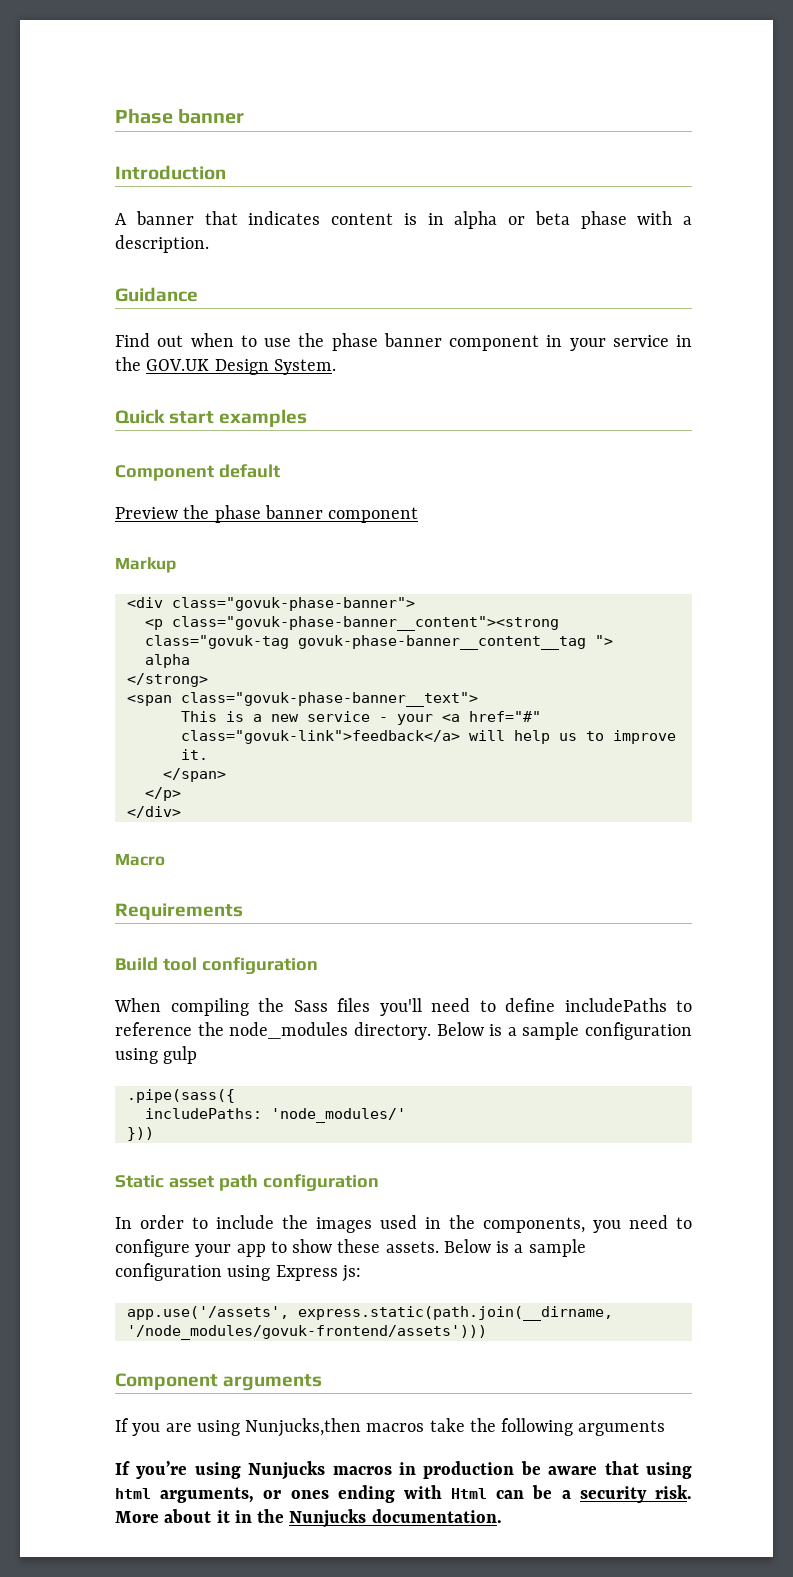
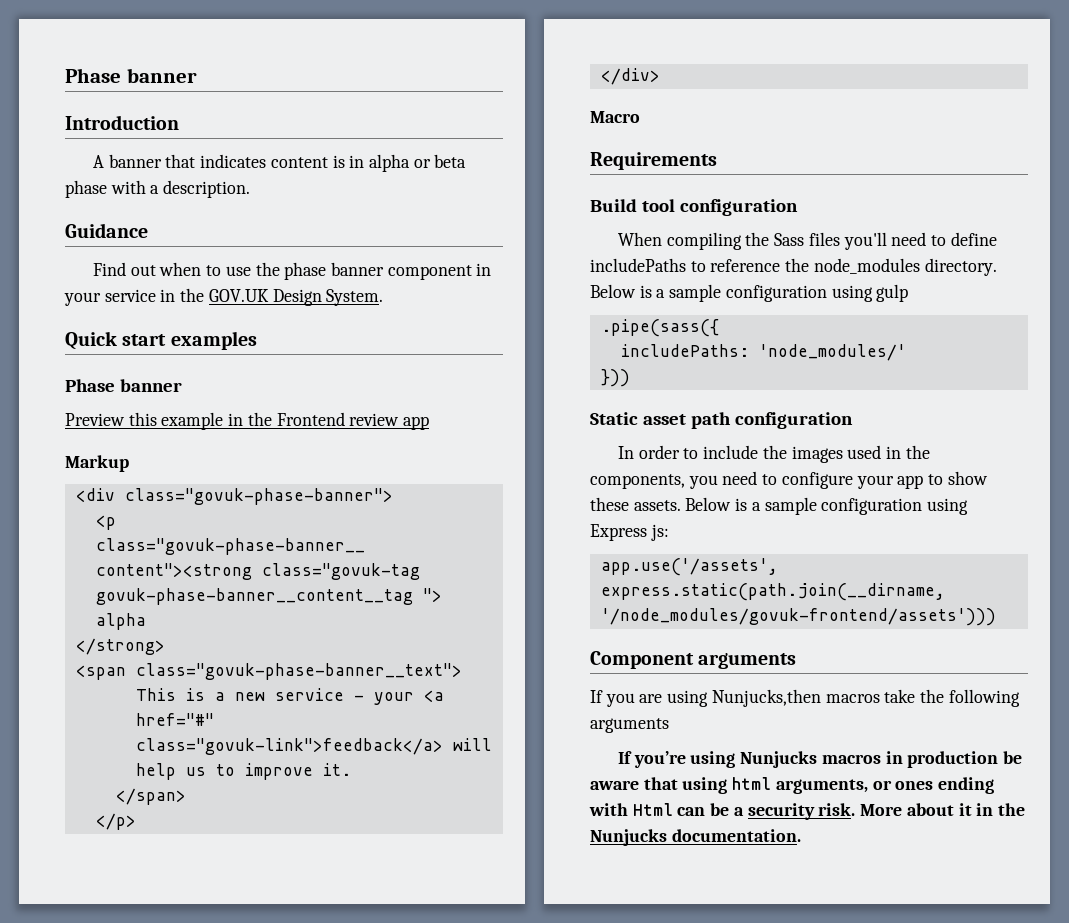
  Quick start examples
- Component default
+ Phase banner
- Preview the phase banner component
+ Preview this example in the Frontend review app

